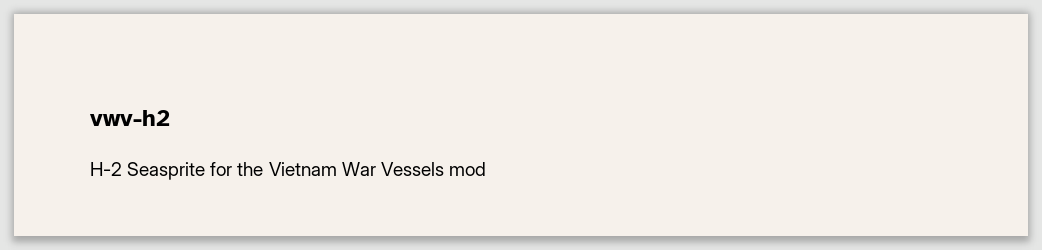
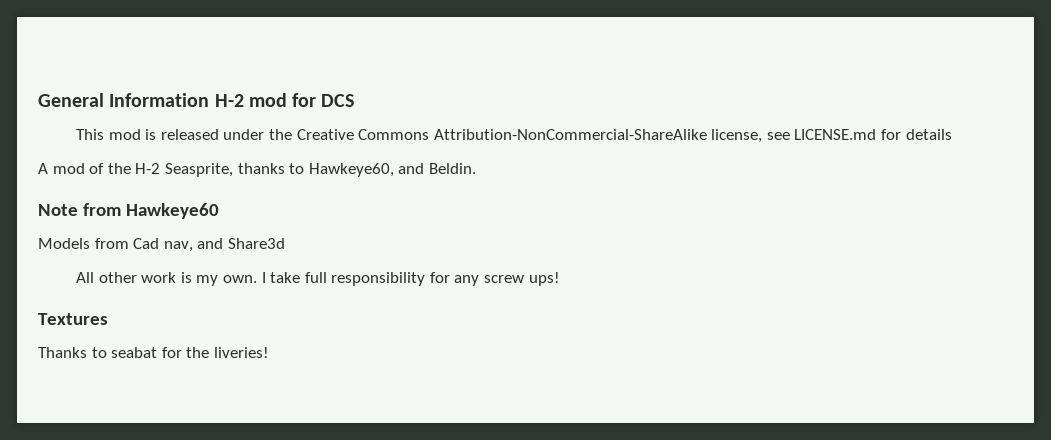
- vwv-h2
- H-2 Seasprite for the Vietnam War Vessels mod
+ General Information H-2 mod for DCS
+ This mod is released under the Creative Commons Attribution-NonCommercial-ShareAlike license, see LICENSE.md for details
+ A mod of the H-2 Seasprite, thanks to Hawkeye60, and Beldin.
+ Note from Hawkeye60
+ Models from Cad nav, and Share3d
+ All other work is my own. I take full responsibility for any screw ups!
+ Textures
+ Thanks to seabat for the liveries!

